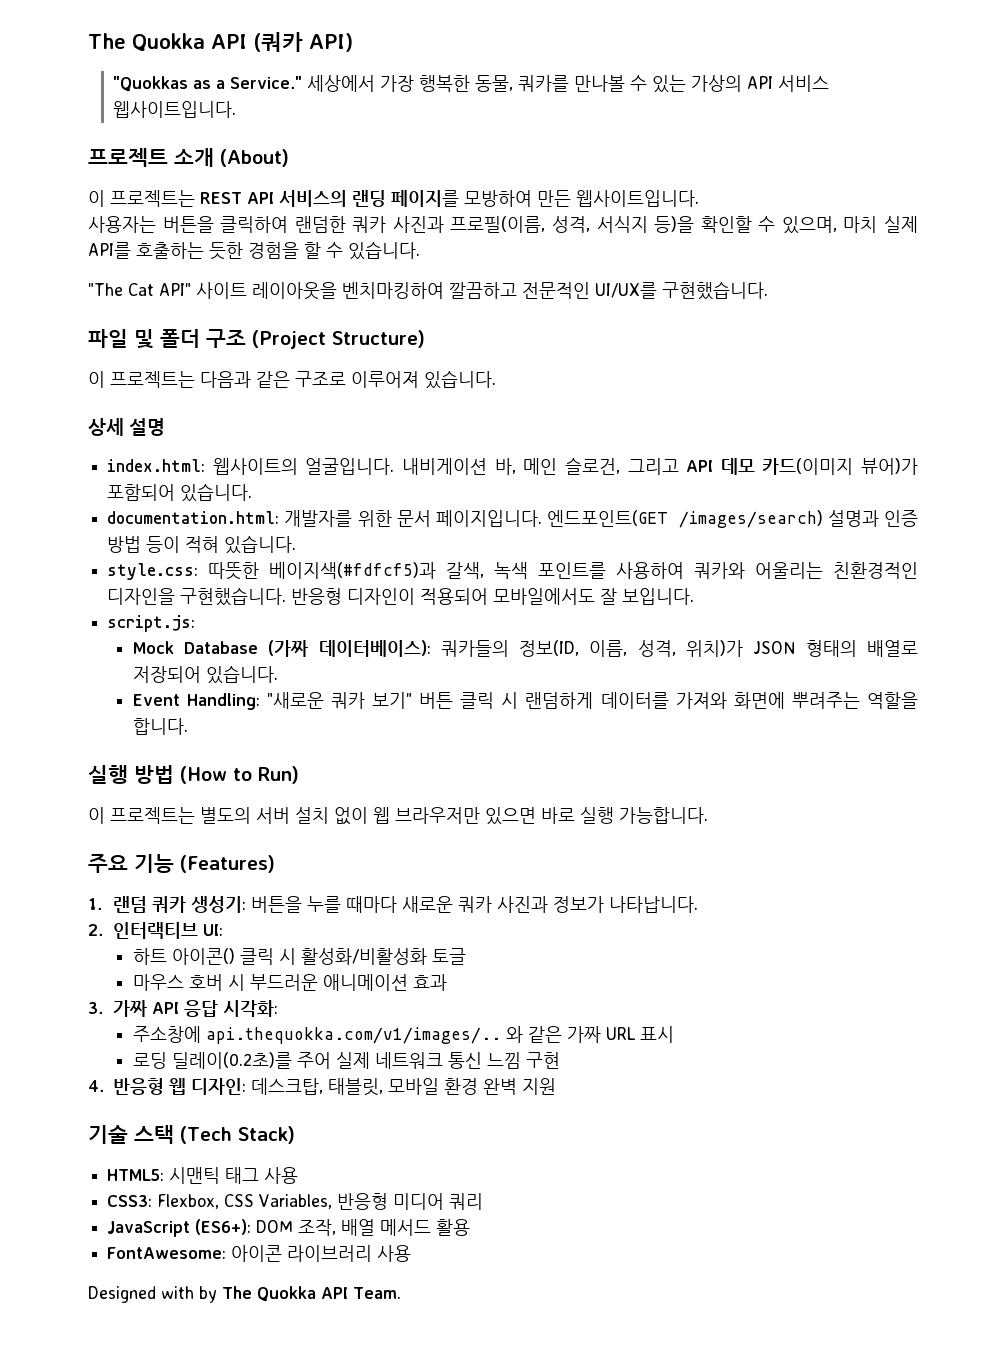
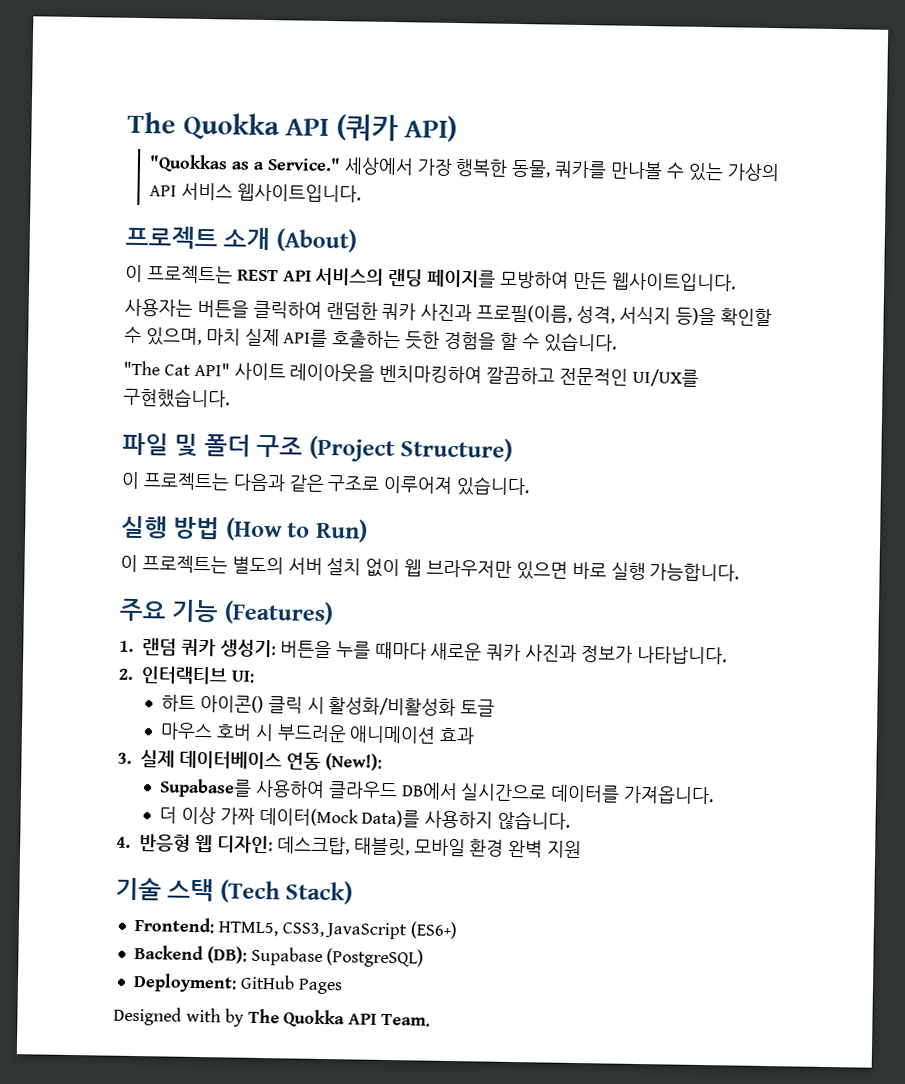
- 상세 설명
- index.html: 웹사이트의 얼굴입니다. 내비게이션 바, 메인 슬로건, 그리고 API 데모 카드(이미지 뷰어)가 포함되어 있습니다.
- documentation.html: 개발자를 위한 문서 페이지입니다. 엔드포인트(GET /images/search) 설명과 인증 방법 등이 적혀 있습니다.
- style.css: 따뜻한 베이지색(#fdfcf5)과 갈색, 녹색 포인트를 사용하여 쿼카와 어울리는 친환경적인 디자인을 구현했습니다. 반응형 디자인이 적용되어 모바일에서도 잘 보입니다.
- script.js:
- Mock Database (가짜 데이터베이스): 쿼카들의 정보(ID, 이름, 성격, 위치)가 JSON 형태의 배열로 저장되어 있습니다.
- Event Handling: "새로운 쿼카 보기" 버튼 클릭 시 랜덤하게 데이터를 가져와 화면에 뿌려주는 역할을 합니다.
- 3. 가짜 API 응답 시각화:
- 주소창에 api.thequokka.com/v1/images/.. 와 같은 가짜 URL 표시
- 로딩 딜레이(0.2초)를 주어 실제 네트워크 통신 느낌 구현
+ 3. 실제 데이터베이스 연동 (New!):
+ Supabase를 사용하여 클라우드 DB에서 실시간으로 데이터를 가져옵니다.
+ 더 이상 가짜 데이터(Mock Data)를 사용하지 않습니다.
- HTML5: 시맨틱 태그 사용
- CSS3: Flexbox, CSS Variables, 반응형 미디어 쿼리
- JavaScript (ES6+): DOM 조작, 배열 메서드 활용
- FontAwesome: 아이콘 라이브러리 사용
+ Frontend: HTML5, CSS3, JavaScript (ES6+)
+ Backend (DB): Supabase (PostgreSQL)
+ Deployment: GitHub Pages

